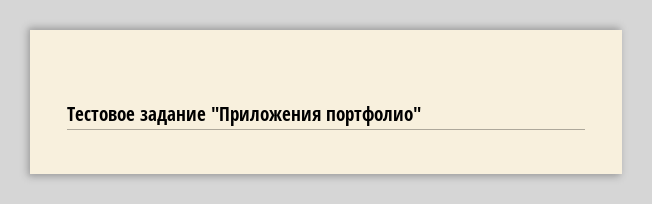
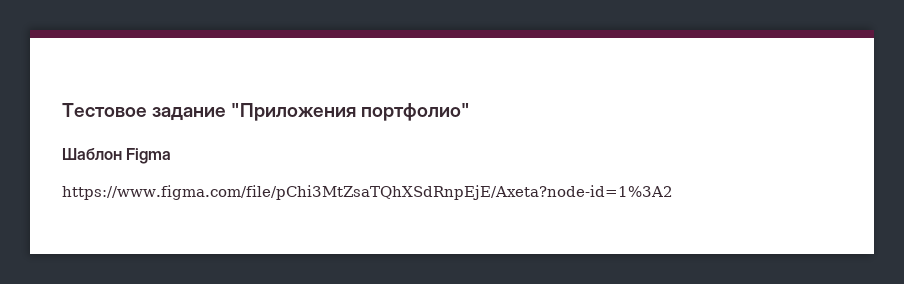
+ Шаблон Figma
+ https://www.figma.com/file/pChi3MtZsaTQhXSdRnpEjE/Axeta?node-id=1%3A2

